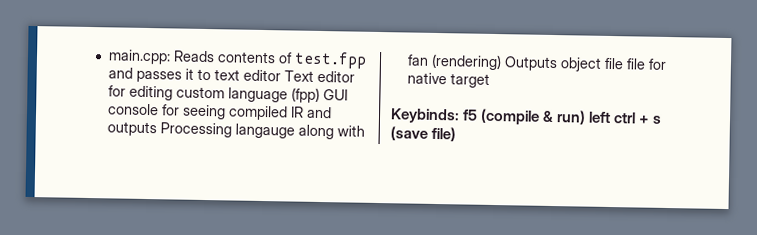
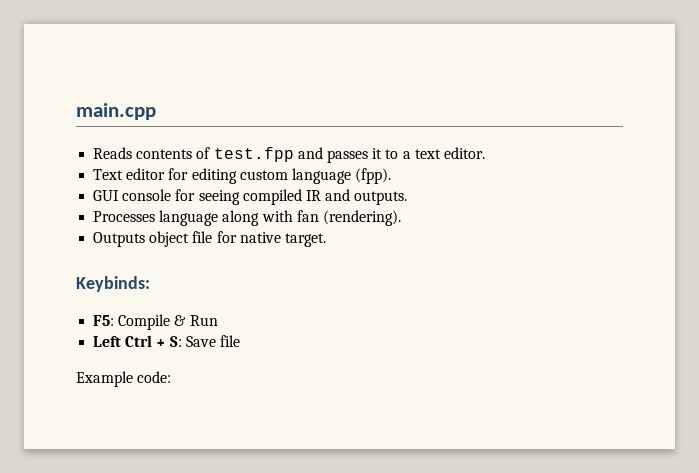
- main.cpp: Reads contents of test.fpp and passes it to text editor Text editor for editing custom language (fpp) GUI console for seeing compiled IR and outputs Processing langauge along with fan (rendering) Outputs object file file for native target
+ main.cpp
+ Reads contents of test.fpp and passes it to a text editor.
+ Text editor for editing custom language (fpp).
+ GUI console for seeing compiled IR and outputs.
+ Processes language along with fan (rendering).
+ Outputs object file for native target.
- Keybinds: f5 (compile & run) left ctrl + s (save file)
+ Keybinds:
+ F5: Compile & Run
+ Left Ctrl + S: Save file
+ Example code:

